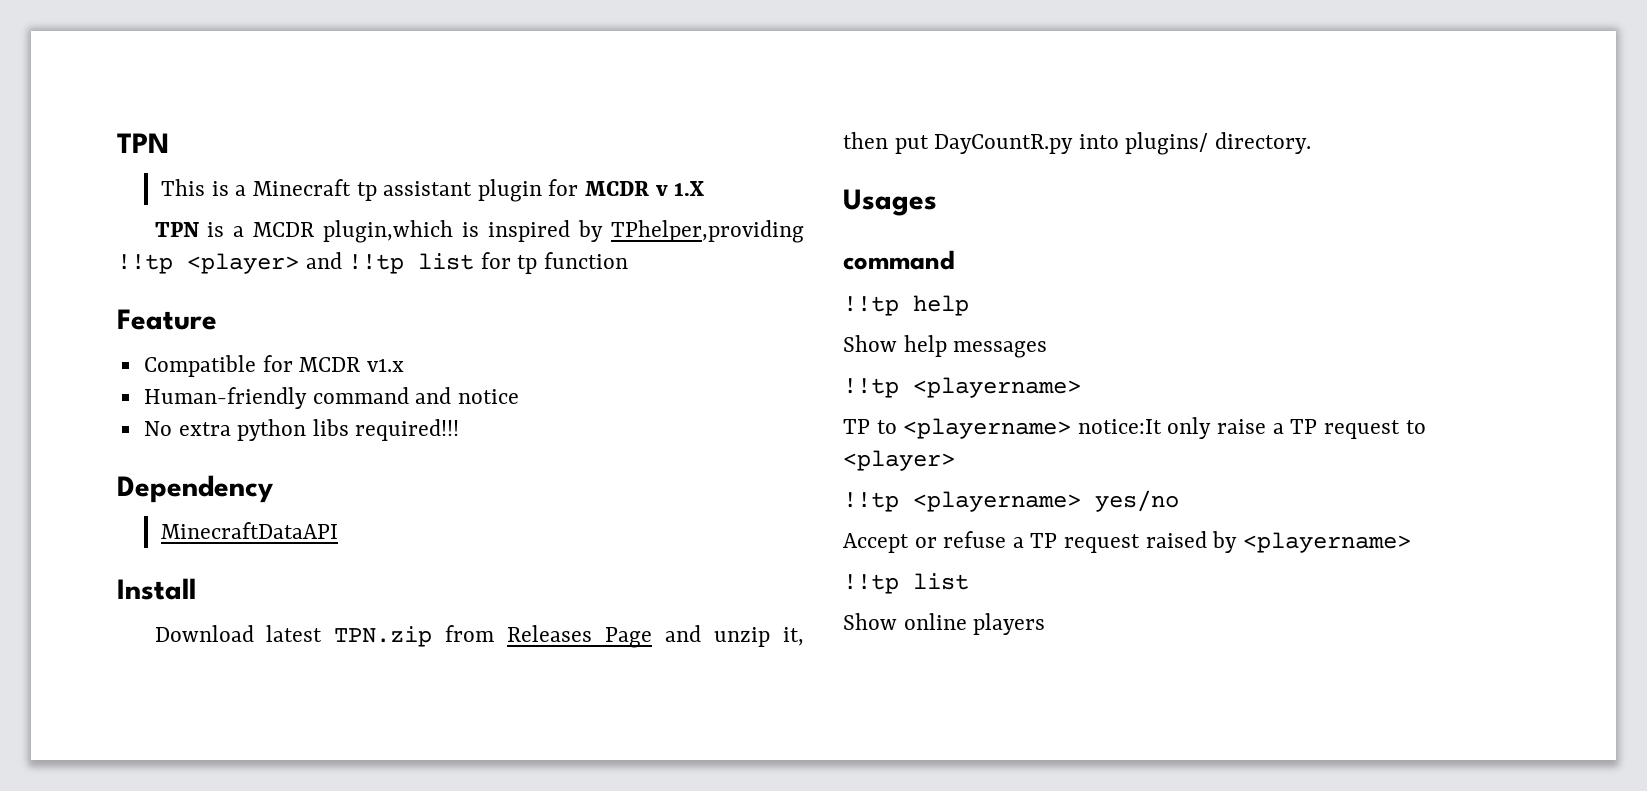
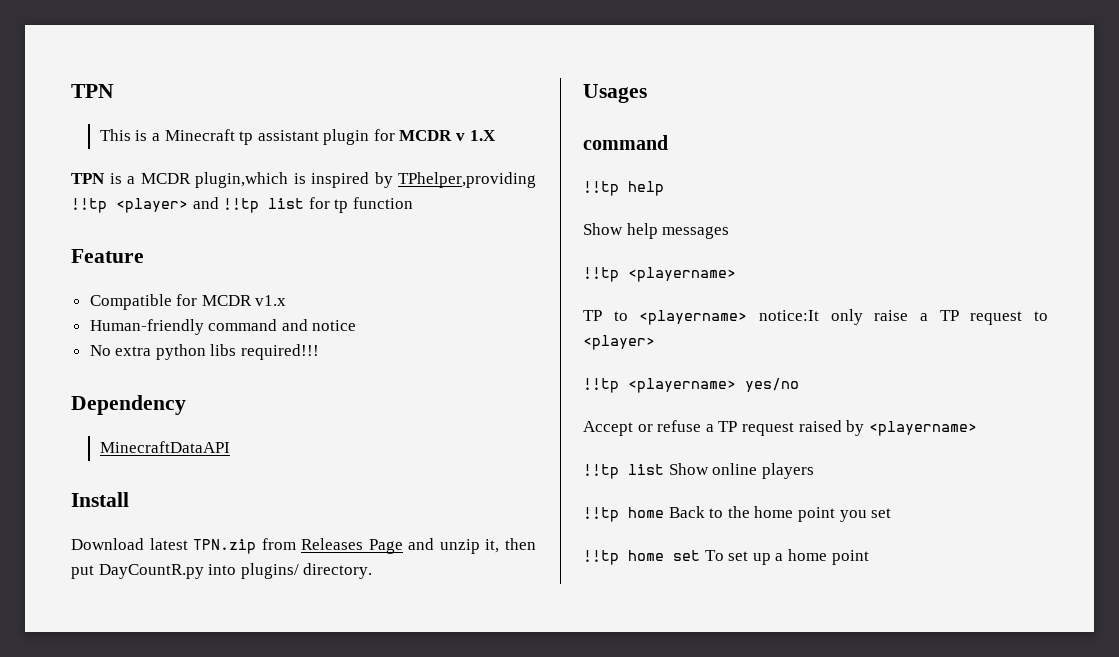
  Accept or refuse a TP request raised by <playername>
- !!tp list
- Show online players
+ !!tp list Show online players
+ !!tp home Back to the home point you set
+ !!tp home set To set up a home point

